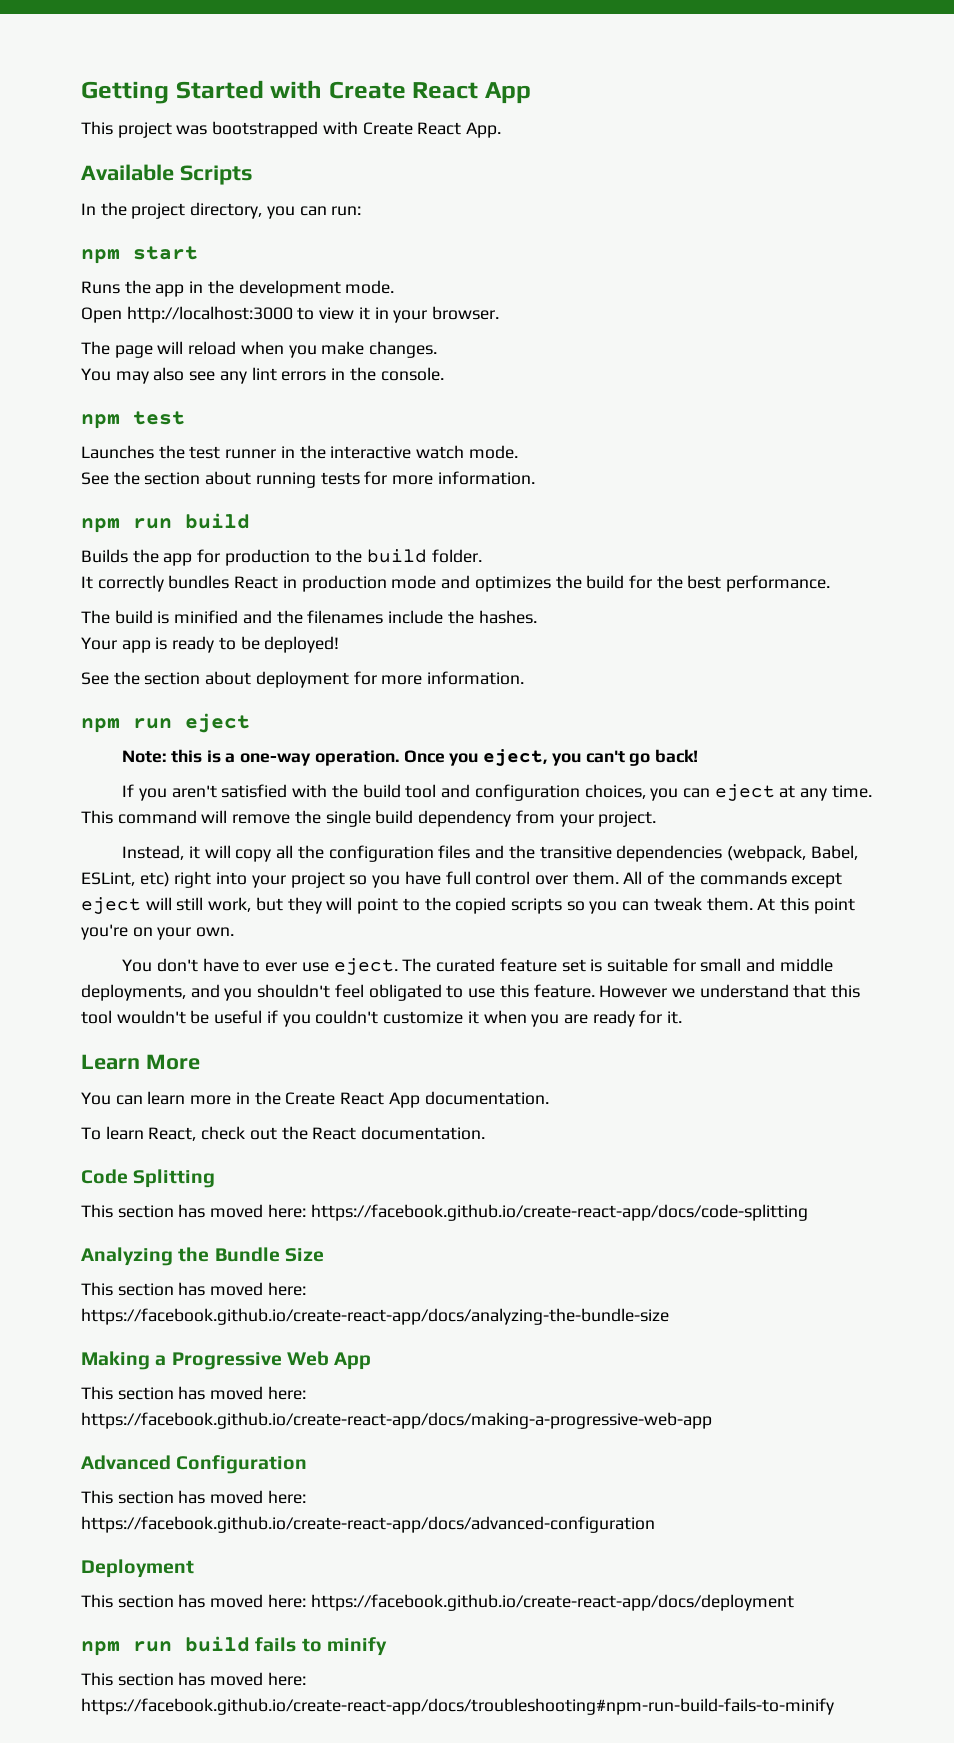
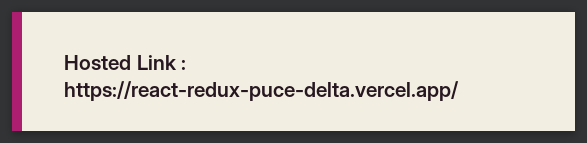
- Getting Started with Create React App
- This project was bootstrapped with Create React App.
- Available Scripts
- In the project directory, you can run:
- npm start
- Runs the app in the development mode.
- Open http://localhost:3000 to view it in your browser.
- The page will reload when you make changes.
- You may also see any lint errors in the console.
- npm test
- Launches the test runner in the interactive watch mode.
- See the section about running tests for more information.
- npm run build
- Builds the app for production to the build folder.
- It correctly bundles React in production mode and optimizes the build for the best performance.
- The build is minified and the filenames include the hashes.
- Your app is ready to be deployed!
- See the section about deployment for more information.
- npm run eject
- Note: this is a one-way operation. Once you eject, you can't go back!
- If you aren't satisfied with the build tool and configuration choices, you can eject at any time. This command will remove the single build dependency from your project.
- Instead, it will copy all the configuration files and the transitive dependencies (webpack, Babel, ESLint, etc) right into your project so you have full control over them. All of the commands except eject will still work, but they will point to the copied scripts so you can tweak them. At this point you're on your own.
- You don't have to ever use eject. The curated feature set is suitable for small and middle deployments, and you shouldn't feel obligated to use this feature. However we understand that this tool wouldn't be useful if you couldn't customize it when you are ready for it.
- Learn More
- You can learn more in the Create React App documentation.
- To learn React, check out the React documentation.
- Code Splitting
- This section has moved here: https://facebook.github.io/create-react-app/docs/code-splitting
- Analyzing the Bundle Size
- This section has moved here: https://facebook.github.io/create-react-app/docs/analyzing-the-bundle-size
- Making a Progressive Web App
- This section has moved here: https://facebook.github.io/create-react-app/docs/making-a-progressive-web-app
- Advanced Configuration
- This section has moved here: https://facebook.github.io/create-react-app/docs/advanced-configuration
- Deployment
- This section has moved here: https://facebook.github.io/create-react-app/docs/deployment
- npm run build fails to minify
- This section has moved here: https://facebook.github.io/create-react-app/docs/troubleshooting#npm-run-build-fails-to-minify
+ Hosted Link : https://react-redux-puce-delta.vercel.app/

